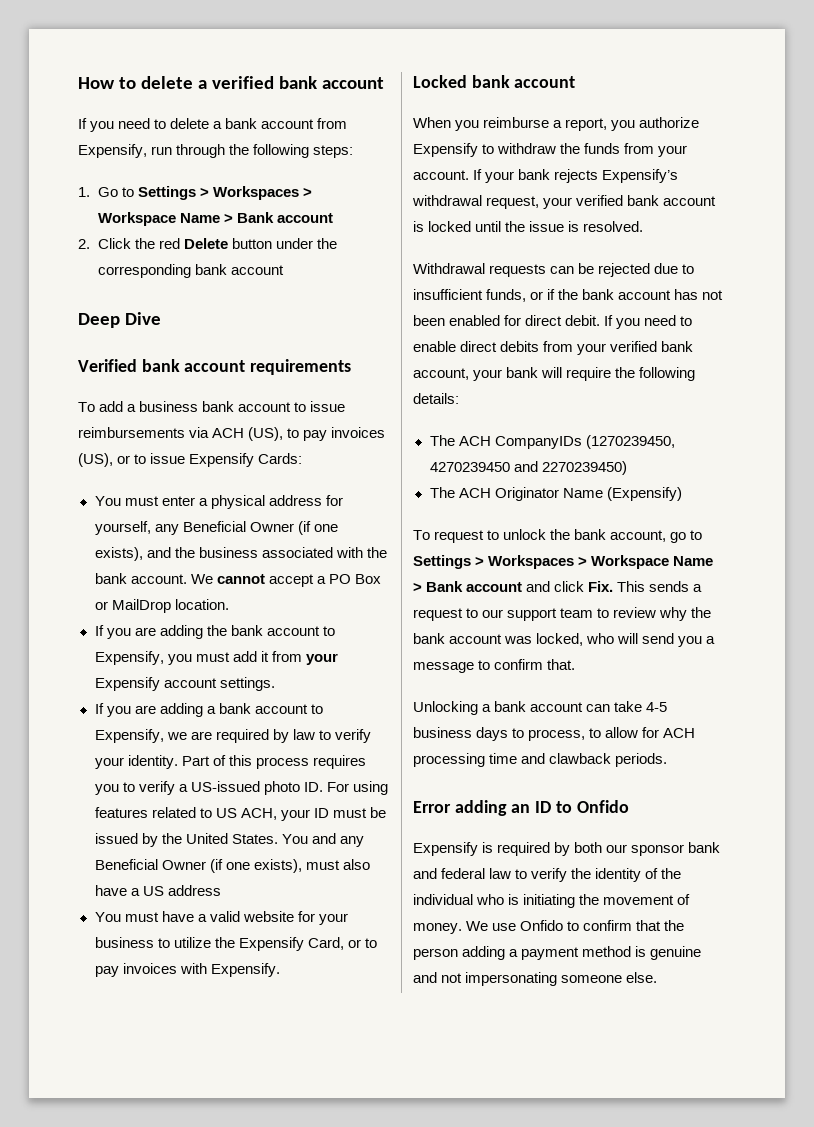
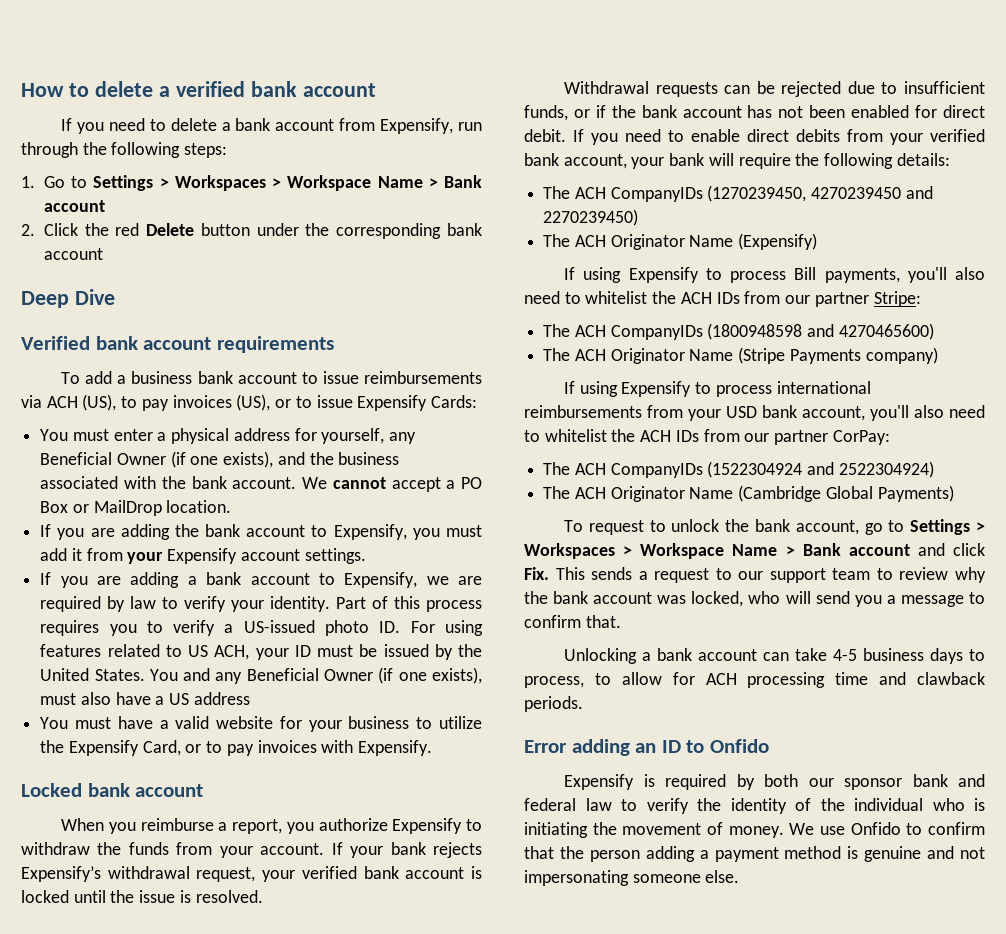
+ If using Expensify to process Bill payments, you'll also need to whitelist the ACH IDs from our partner Stripe:
+ The ACH CompanyIDs (1800948598 and 4270465600)
+ The ACH Originator Name (Stripe Payments company)
+ If using Expensify to process international reimbursements from your USD bank account, you'll also need to whitelist the ACH IDs from our partner CorPay:
+ The ACH CompanyIDs (1522304924 and 2522304924)
+ The ACH Originator Name (Cambridge Global Payments)

